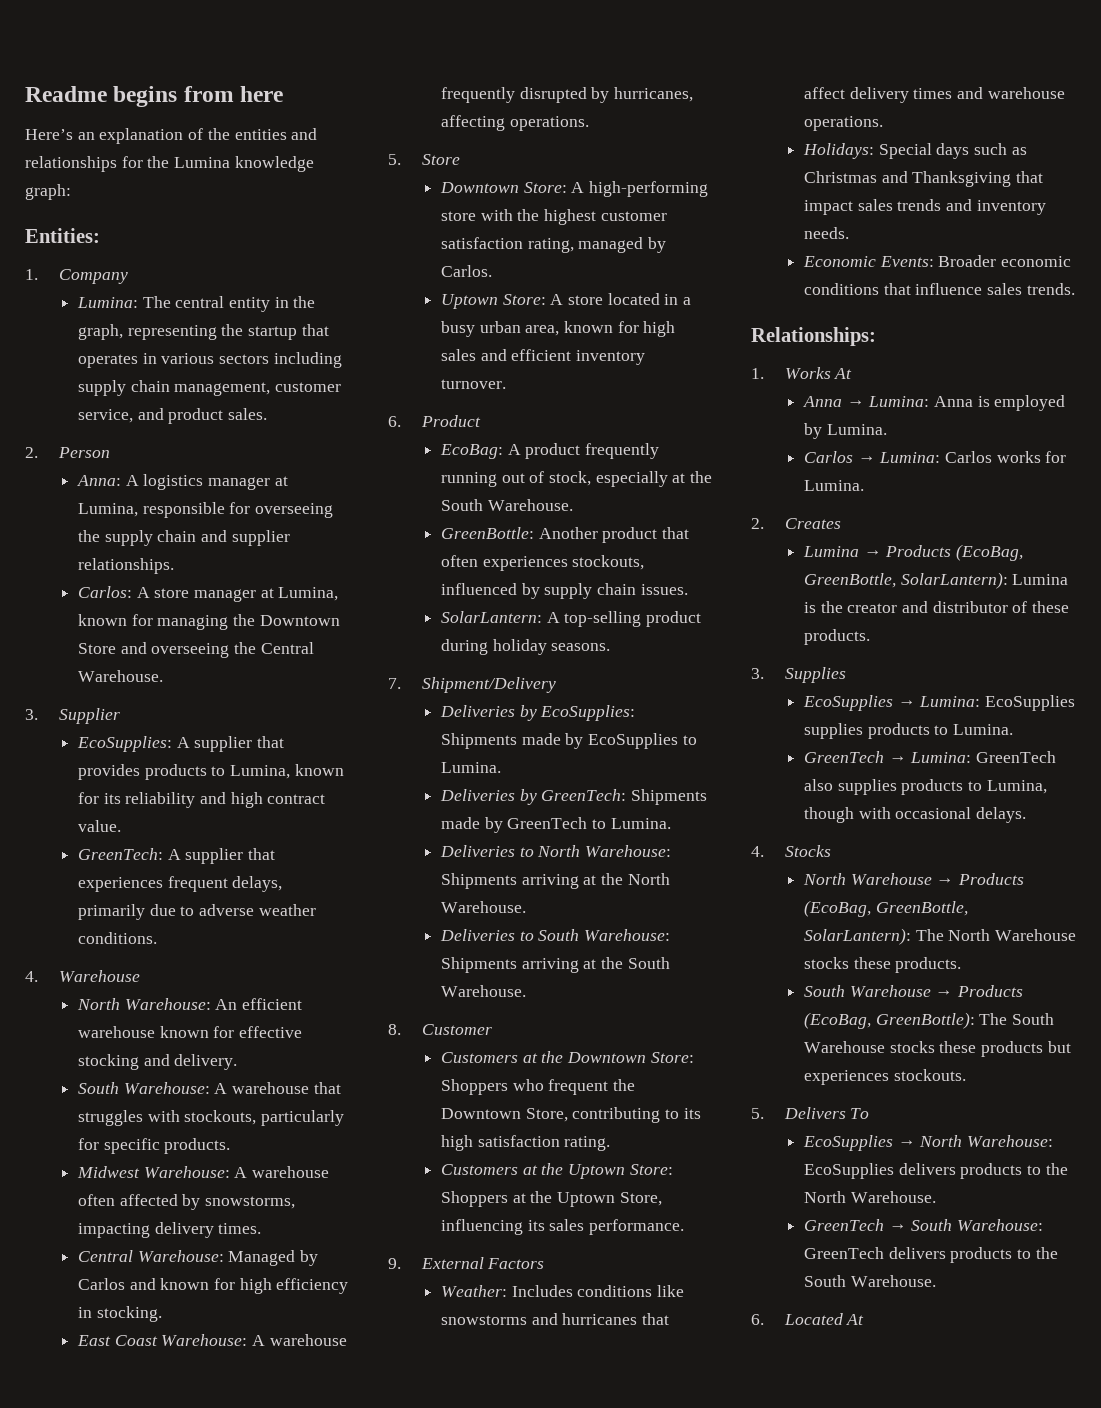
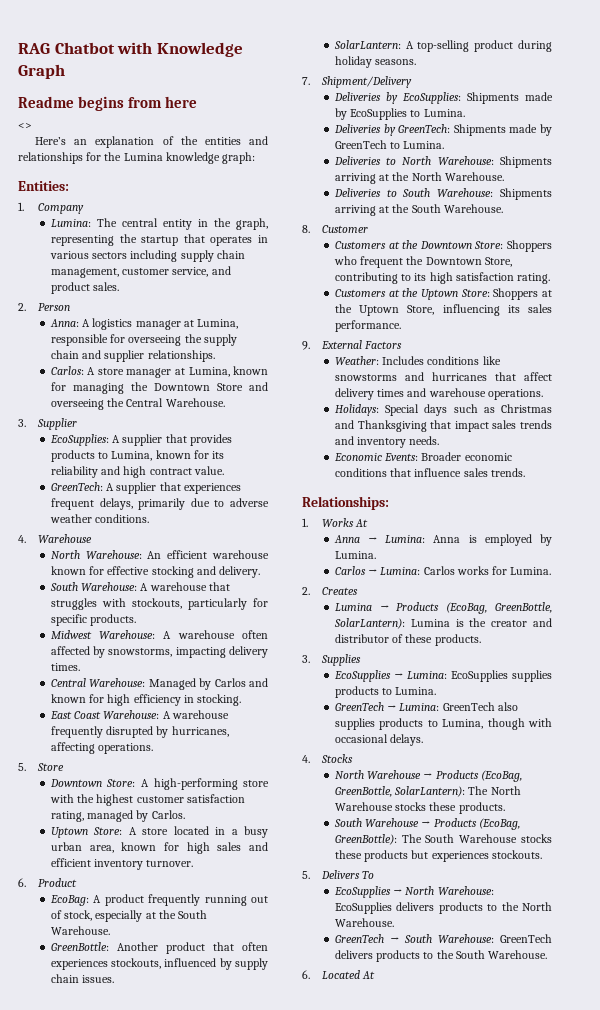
+ RAG Chatbot with Knowledge Graph
+ <>

